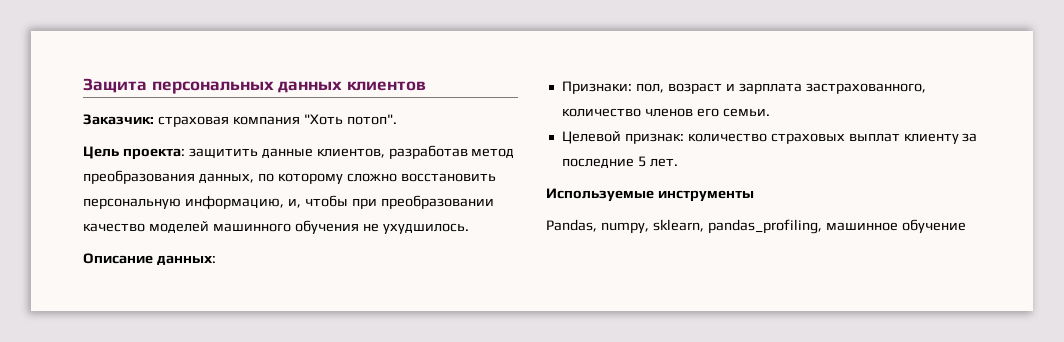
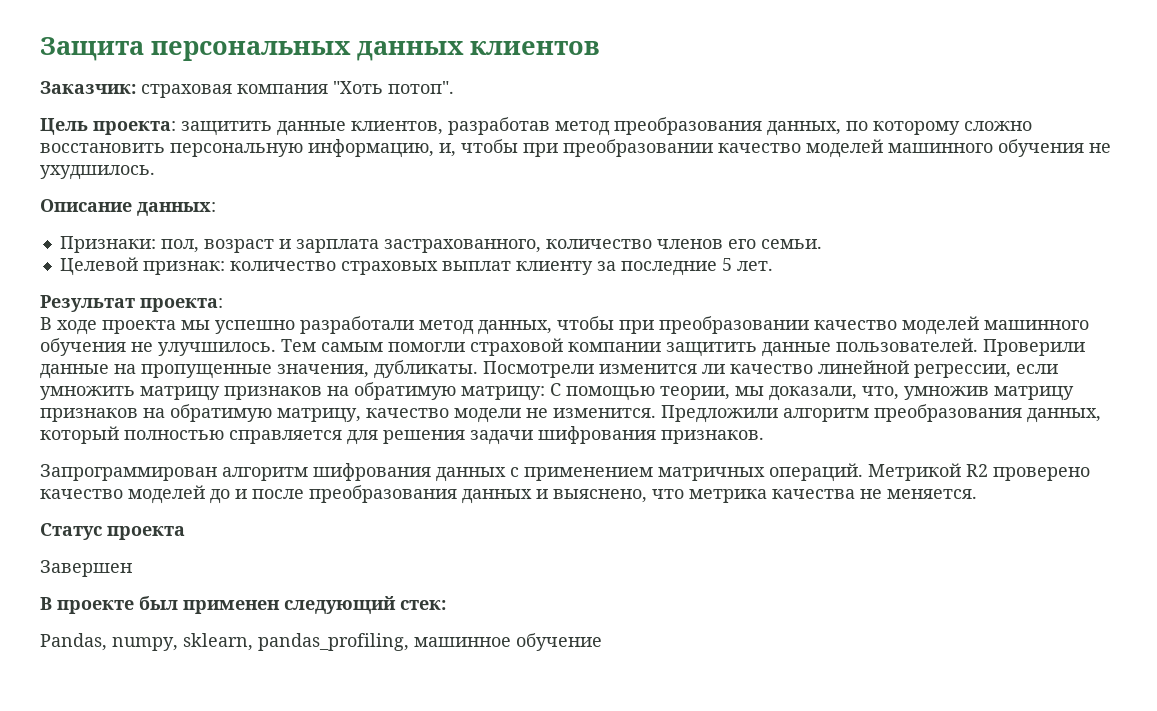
- Используемые инструменты
+ Результат проекта:
+ В ходе проекта мы успешно разработали метод данных, чтобы при преобразовании качество моделей машинного обучения не улучшилось. Тем самым помогли страховой компании защитить данные пользователей. Проверили данные на пропущенные значения, дубликаты. Посмотрели изменится ли качество линейной регрессии, если умножить матрицу признаков на обратимую матрицу: С помощью теории, мы доказали, что, умножив матрицу признаков на обратимую матрицу, качество модели не изменится. Предложили алгоритм преобразования данных, который полностью справляется для решения задачи шифрования признаков.
+ Запрограммирован алгоритм шифрования данных с применением матричных операций. Метрикой R2 проверено качество моделей до и после преобразования данных и выяснено, что метрика качества не меняется.
+ Статус проекта
+ Завершен
+ В проекте был применен следующий стек:

